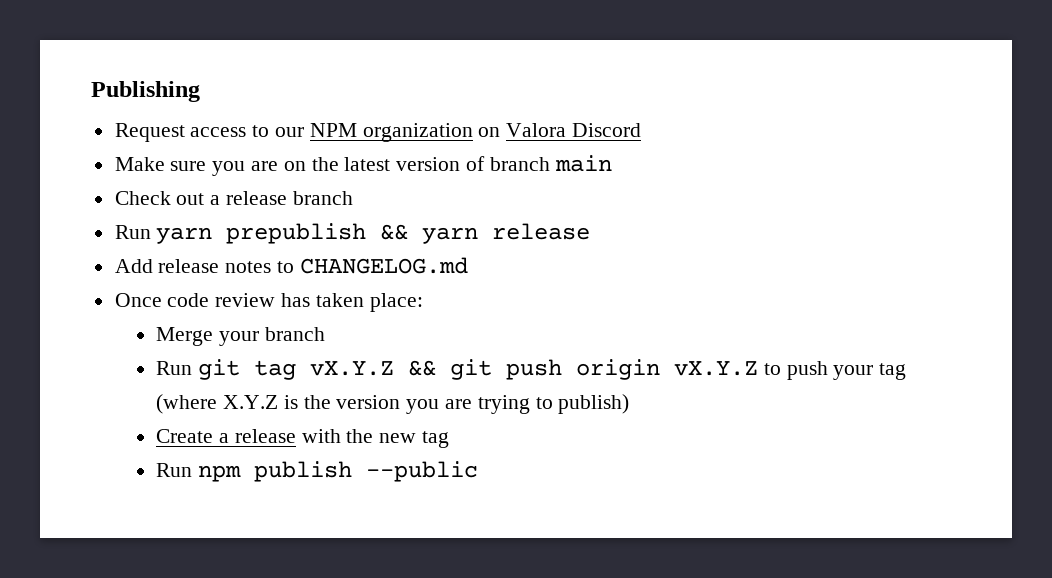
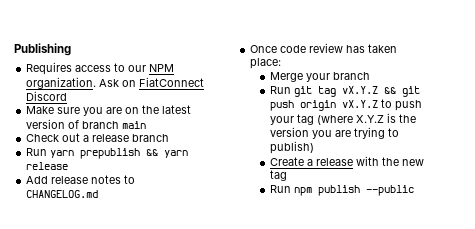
- Request access to our NPM organization on Valora Discord
+ Requires access to our NPM organization. Ask on FiatConnect Discord

